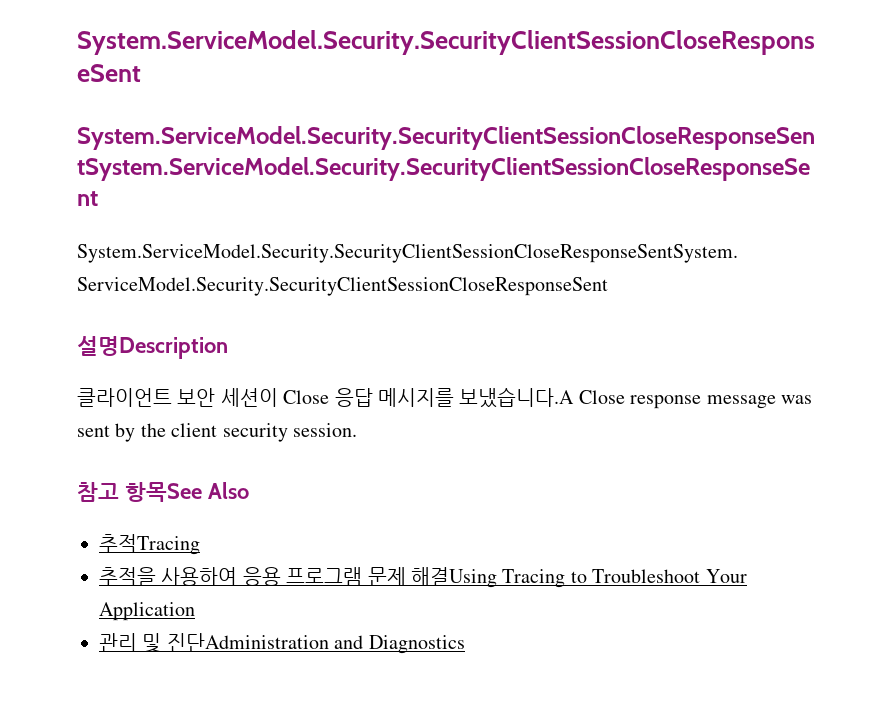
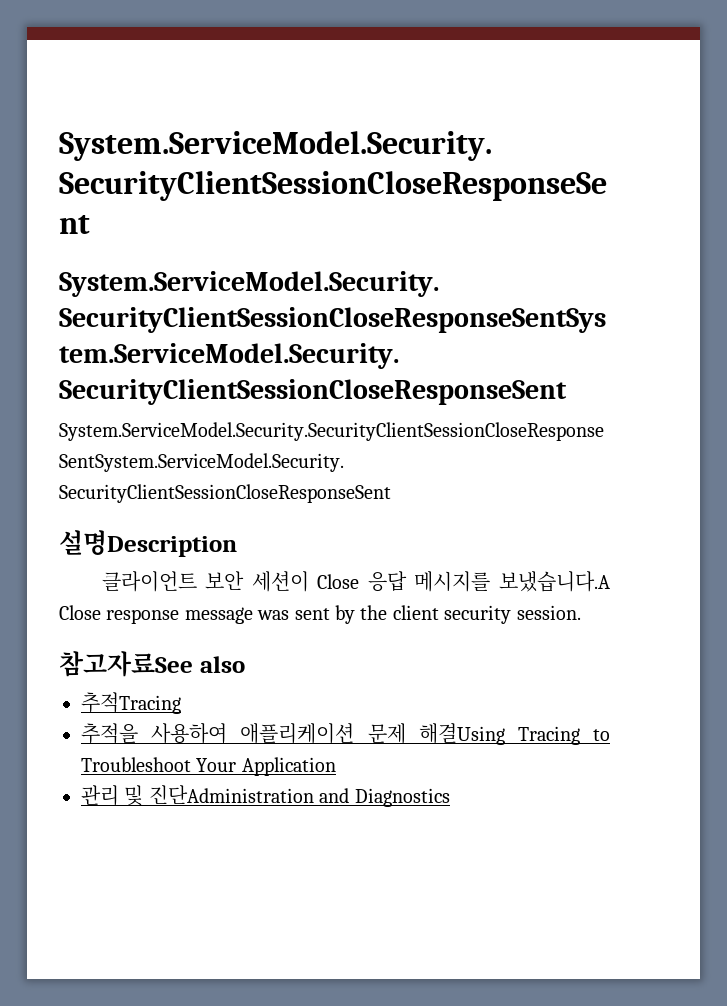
- 참고 항목See Also
+ 참고자료See also
- 추적을 사용하여 응용 프로그램 문제 해결Using Tracing to Troubleshoot Your Application
+ 추적을 사용하여 애플리케이션 문제 해결Using Tracing to Troubleshoot Your Application

